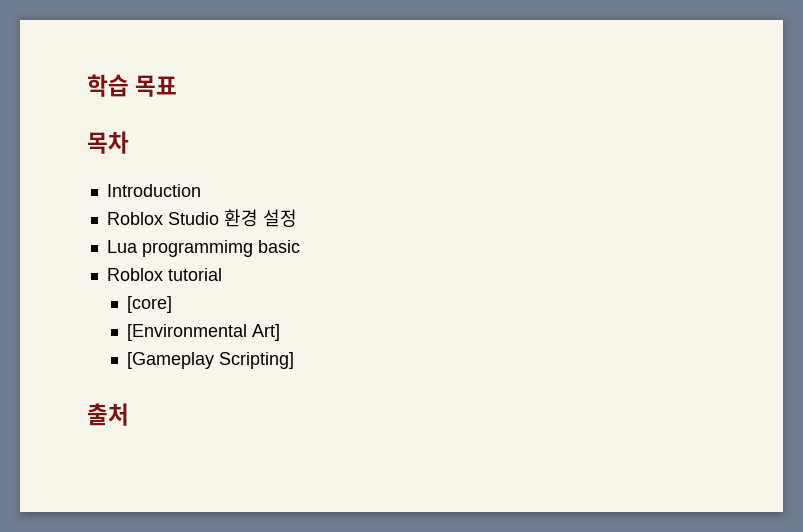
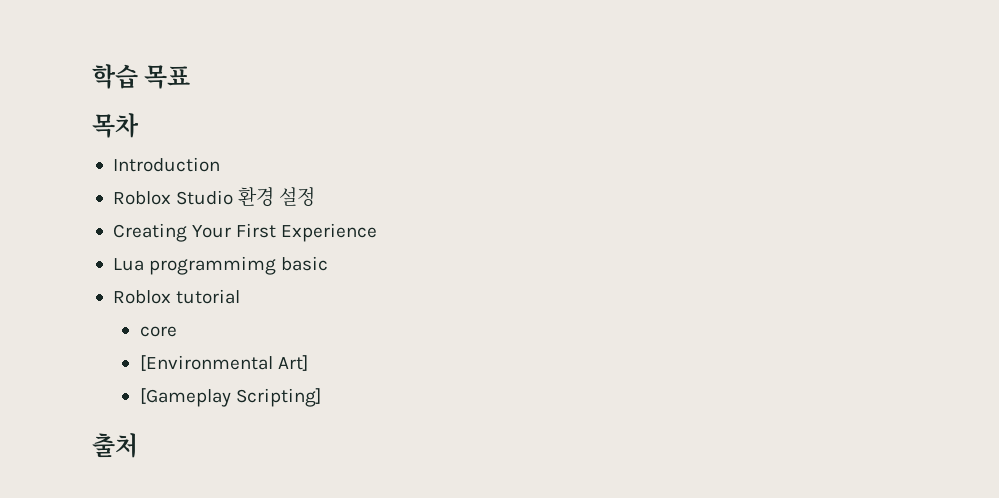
+ Creating Your First Experience
- [core]
+ core

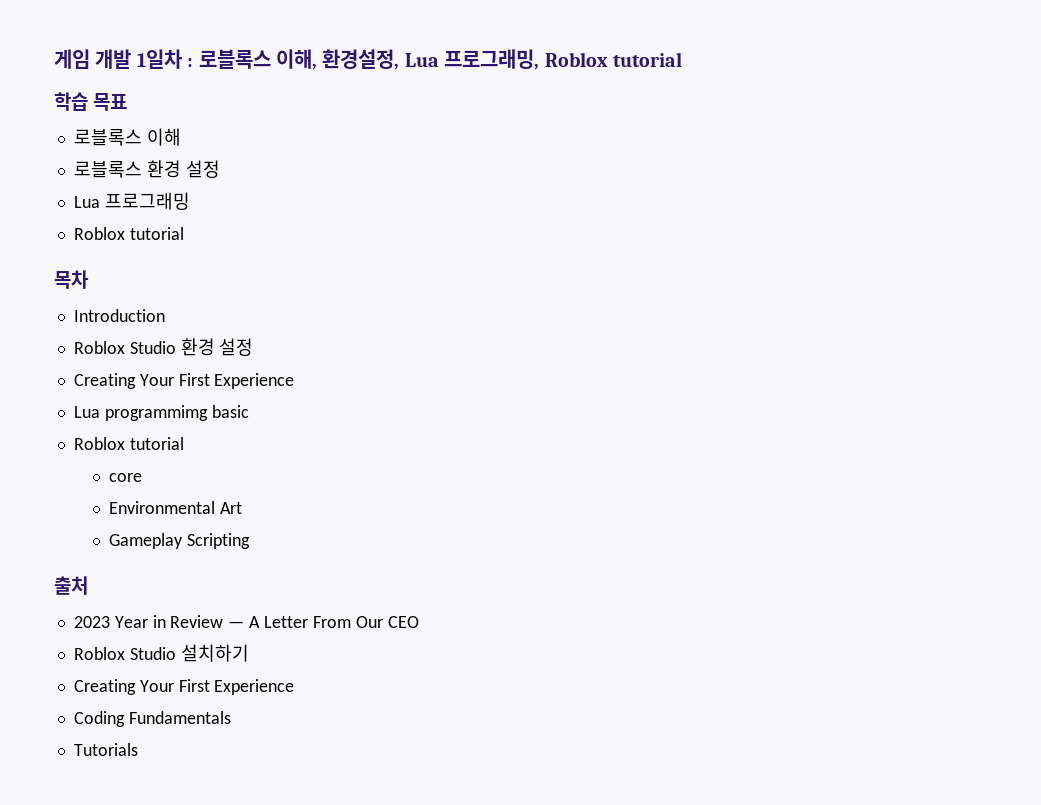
+ 게임 개발 1일차 : 로블록스 이해, 환경설정, Lua 프로그래밍, Roblox tutorial
  학습 목표
+ 로블록스 이해
+ 로블록스 환경 설정
+ Lua 프로그래밍
+ Roblox tutorial
- [Environmental Art]
- [Gameplay Scripting]
+ Environmental Art
+ Gameplay Scripting
  출처
+ 2023 Year in Review — A Letter From Our CEO
+ Roblox Studio 설치하기
+ Creating Your First Experience
+ Coding Fundamentals
+ Tutorials

